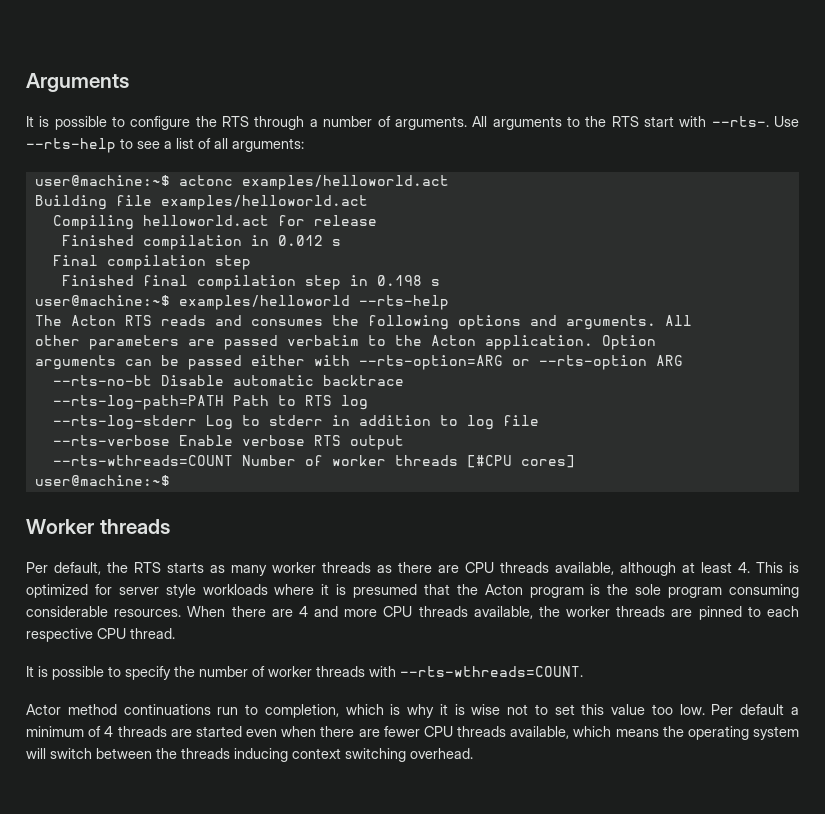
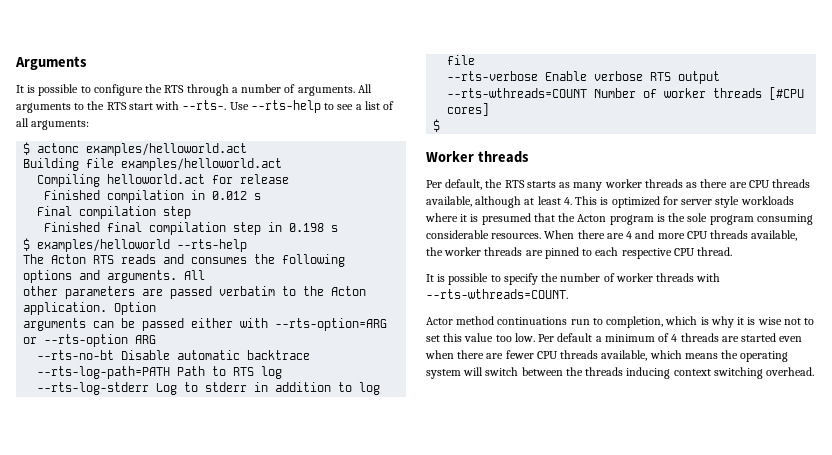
- user@machine:~$ actonc examples/helloworld.act
+ $ actonc examples/helloworld.act
- user@machine:~$ examples/helloworld --rts-help
+ $ examples/helloworld --rts-help
  --rts-wthreads=COUNT Number of worker threads [#CPU cores]
- user@machine:~$
+ $

